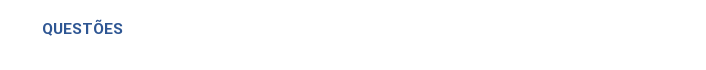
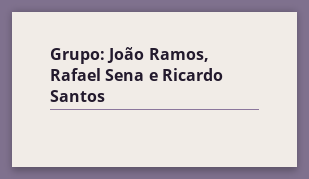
- QUESTÕES
+ Grupo: João Ramos, Rafael Sena e Ricardo Santos

